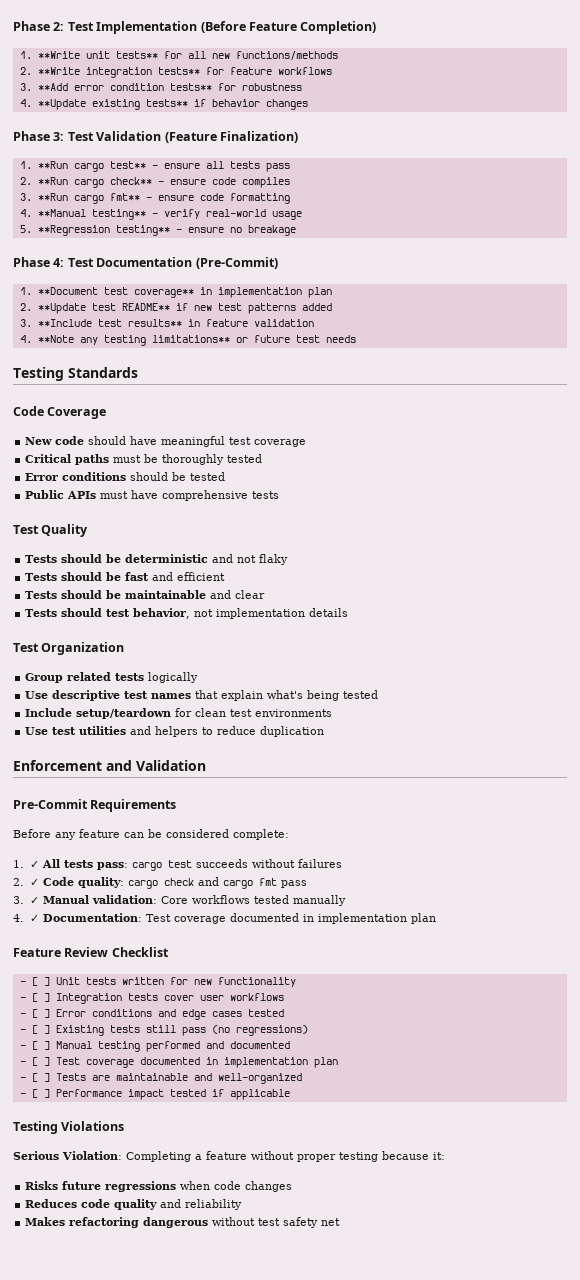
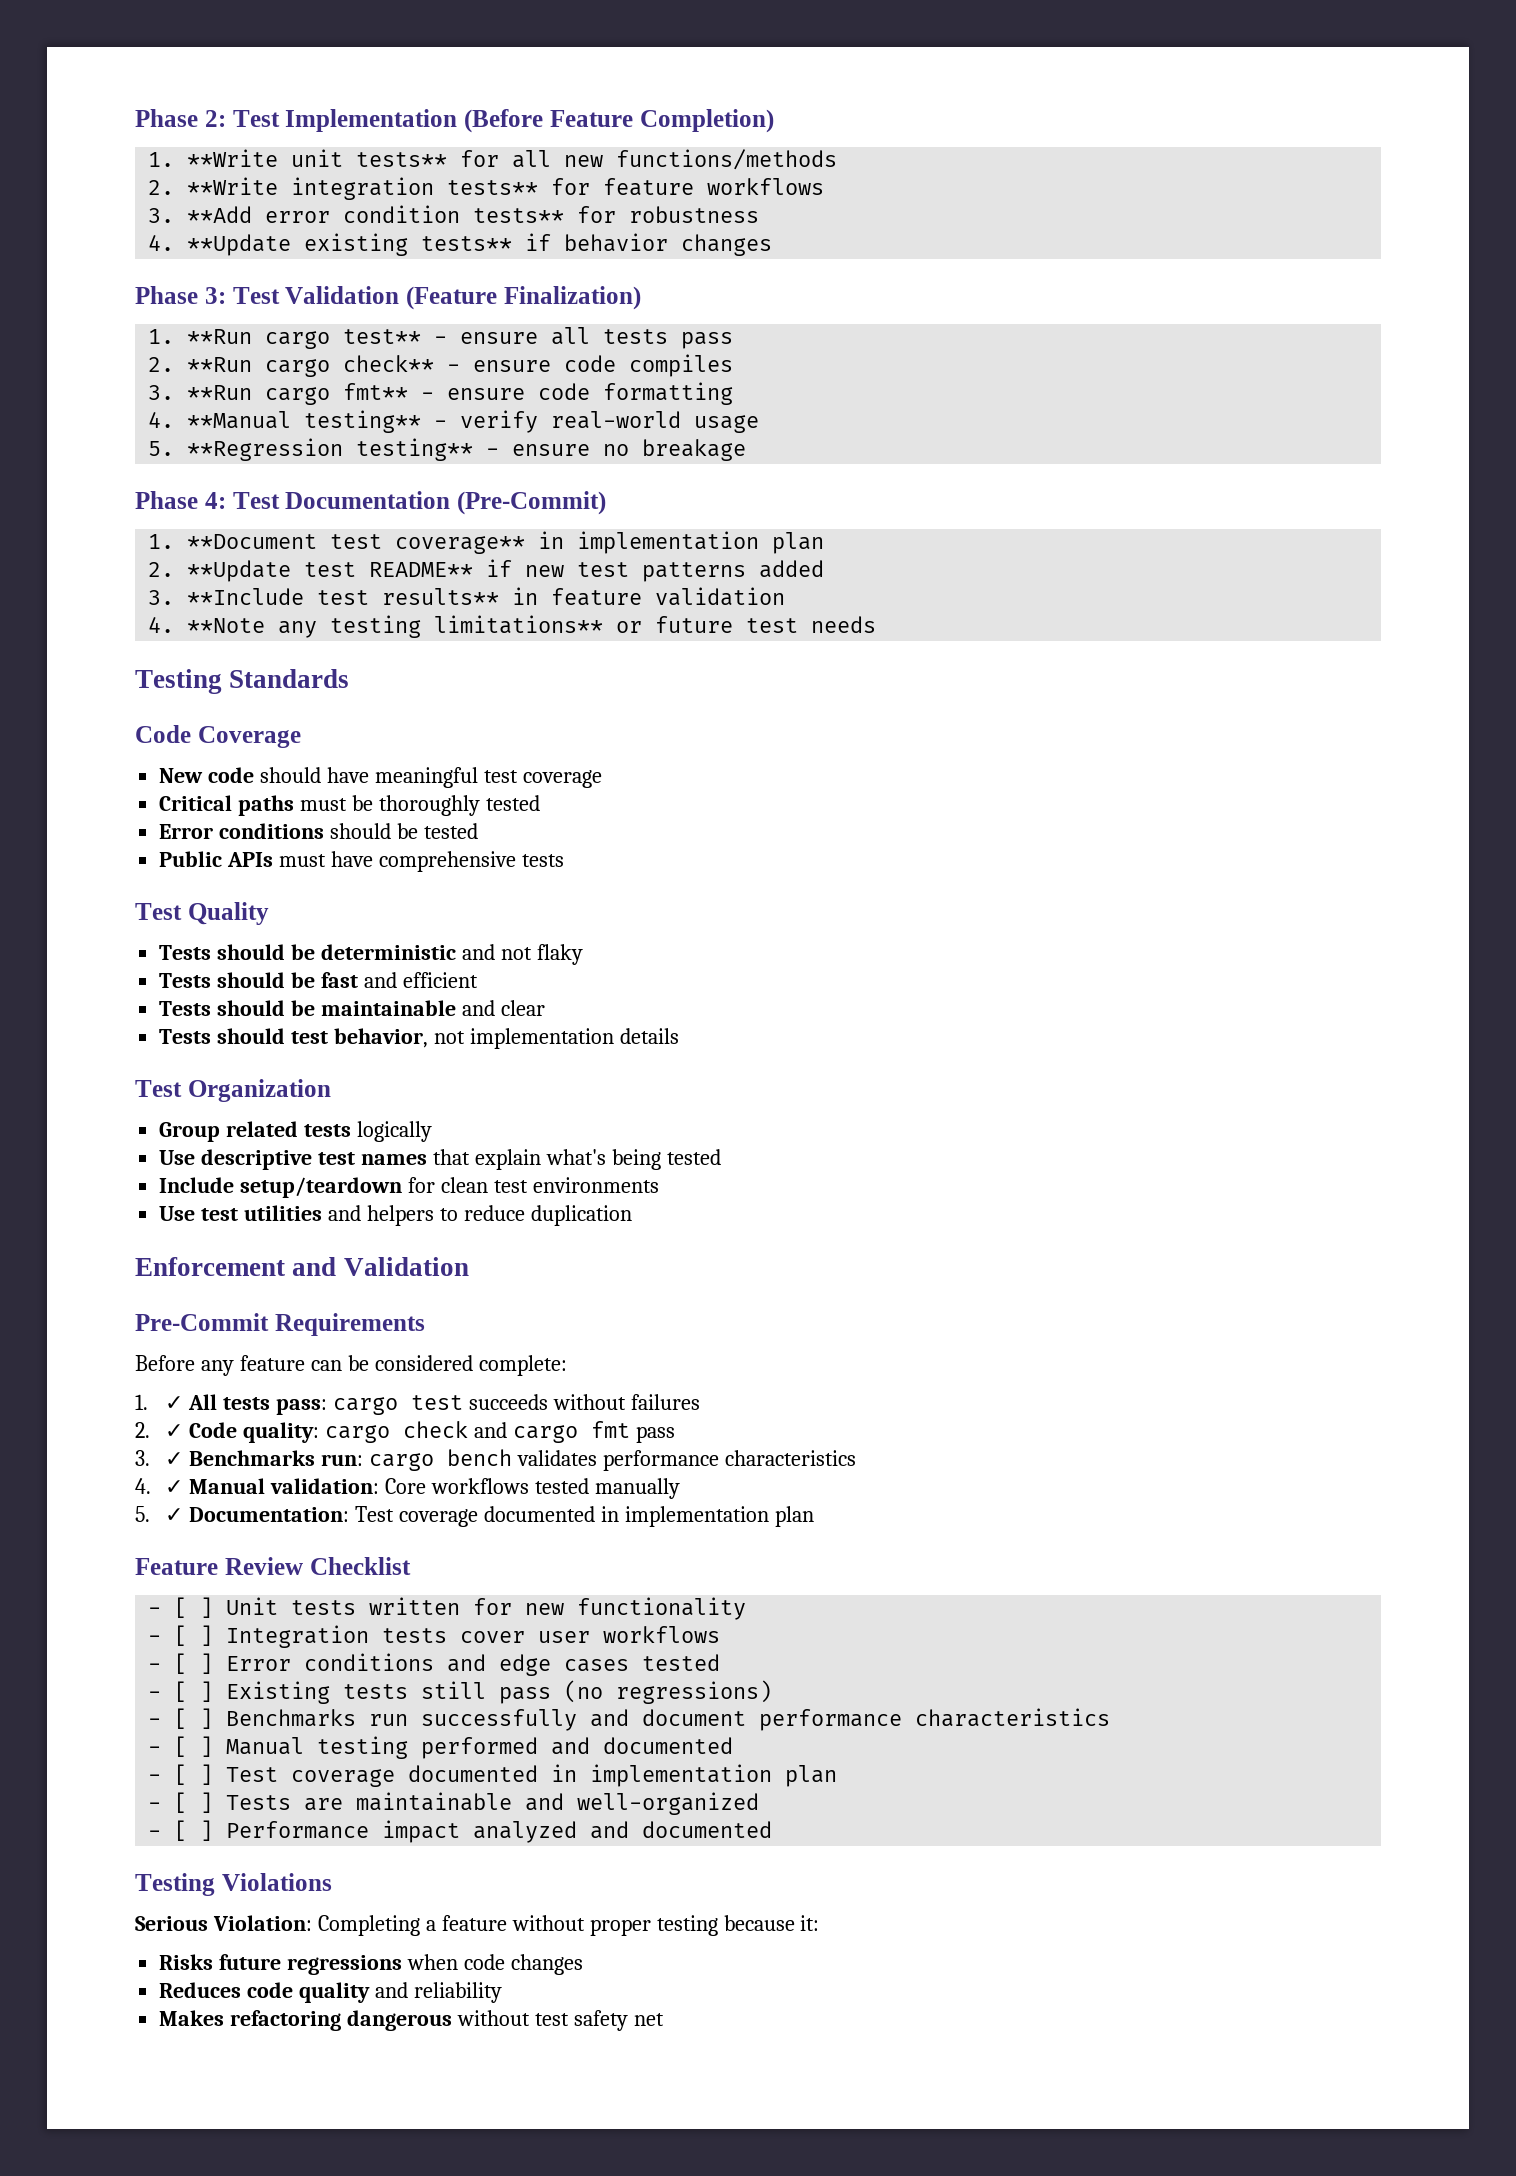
- 3. ✓ Manual validation: Core workflows tested manually
+ 3. ✓ Benchmarks run: cargo bench validates performance characteristics
+ 4. ✓ Manual validation: Core workflows tested manually
- 4. ✓ Documentation: Test coverage documented in implementation plan
+ 5. ✓ Documentation: Test coverage documented in implementation plan
+ - [ ] Benchmarks run successfully and document performance characteristics
- - [ ] Performance impact tested if applicable
+ - [ ] Performance impact analyzed and documented

